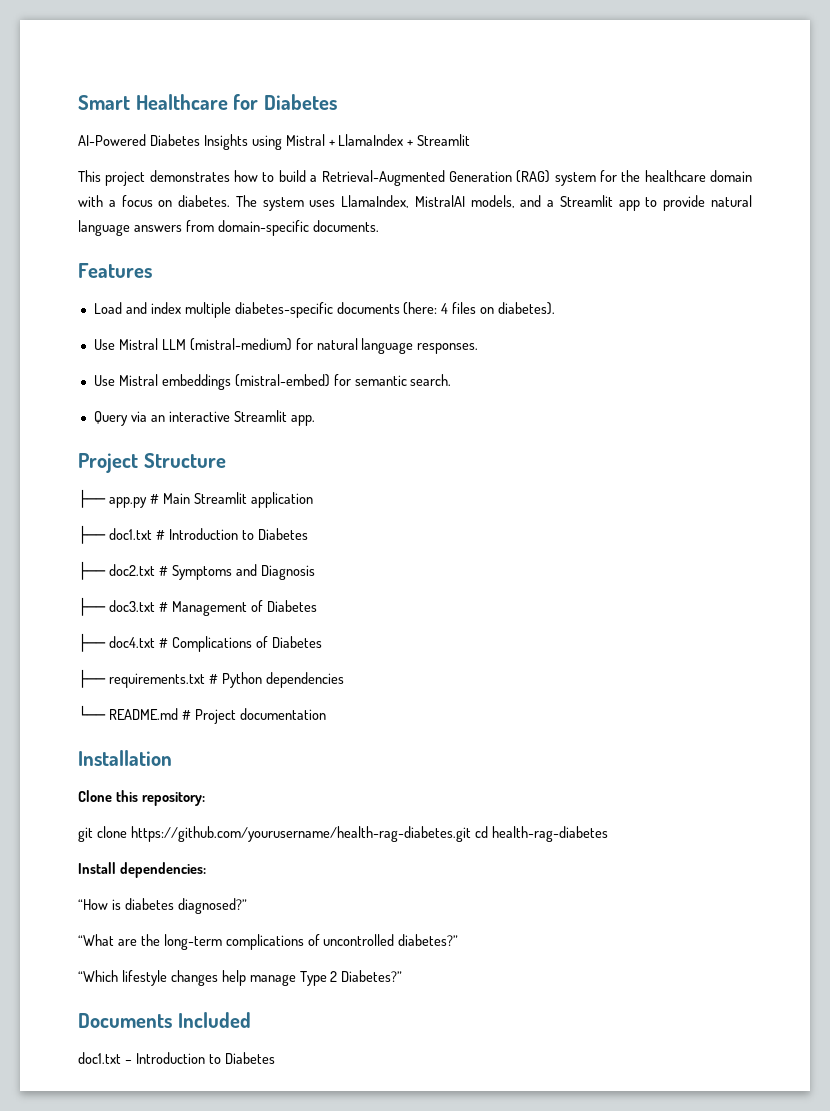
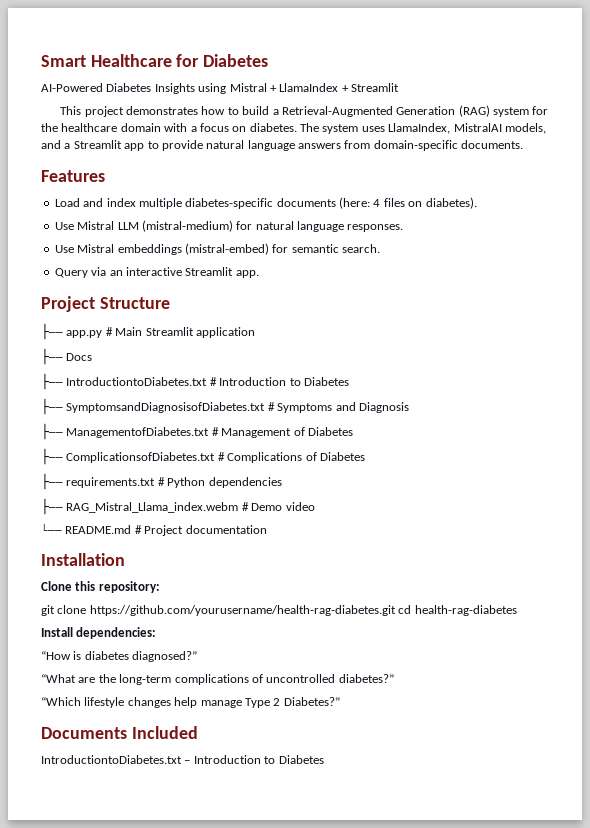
- ├── doc1.txt # Introduction to Diabetes
+ ├── Docs
+ ├── IntroductiontoDiabetes.txt # Introduction to Diabetes
- ├── doc2.txt # Symptoms and Diagnosis
+ ├── SymptomsandDiagnosisofDiabetes.txt # Symptoms and Diagnosis
- ├── doc3.txt # Management of Diabetes
+ ├── ManagementofDiabetes.txt # Management of Diabetes
- ├── doc4.txt # Complications of Diabetes
+ ├── ComplicationsofDiabetes.txt # Complications of Diabetes
+ ├── RAG_Mistral_Llama_index.webm # Demo video
- doc1.txt – Introduction to Diabetes
+ IntroductiontoDiabetes.txt – Introduction to Diabetes

